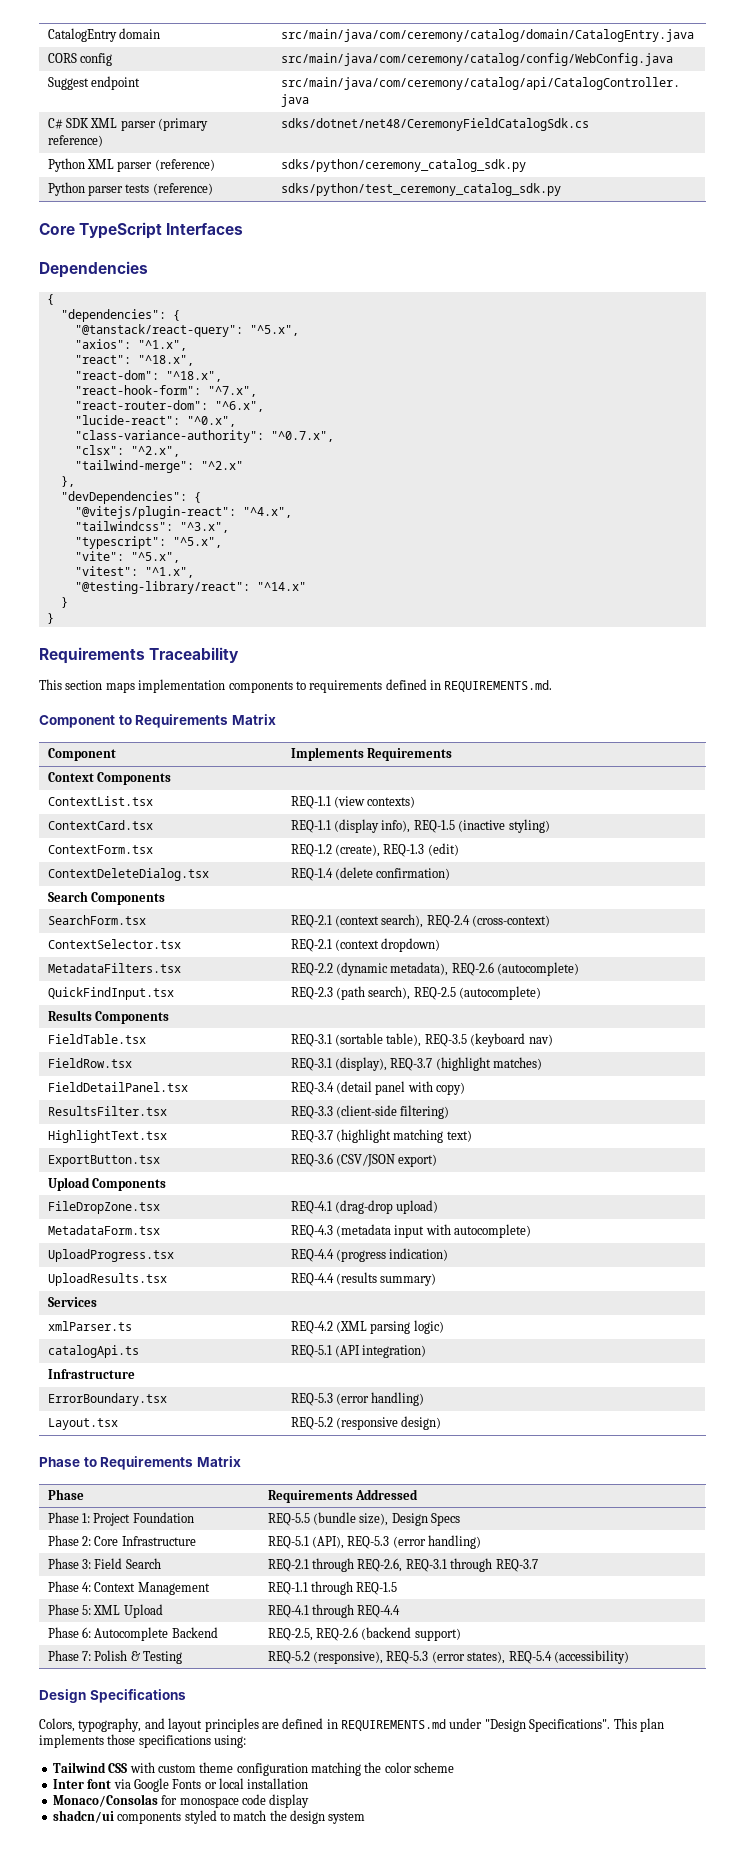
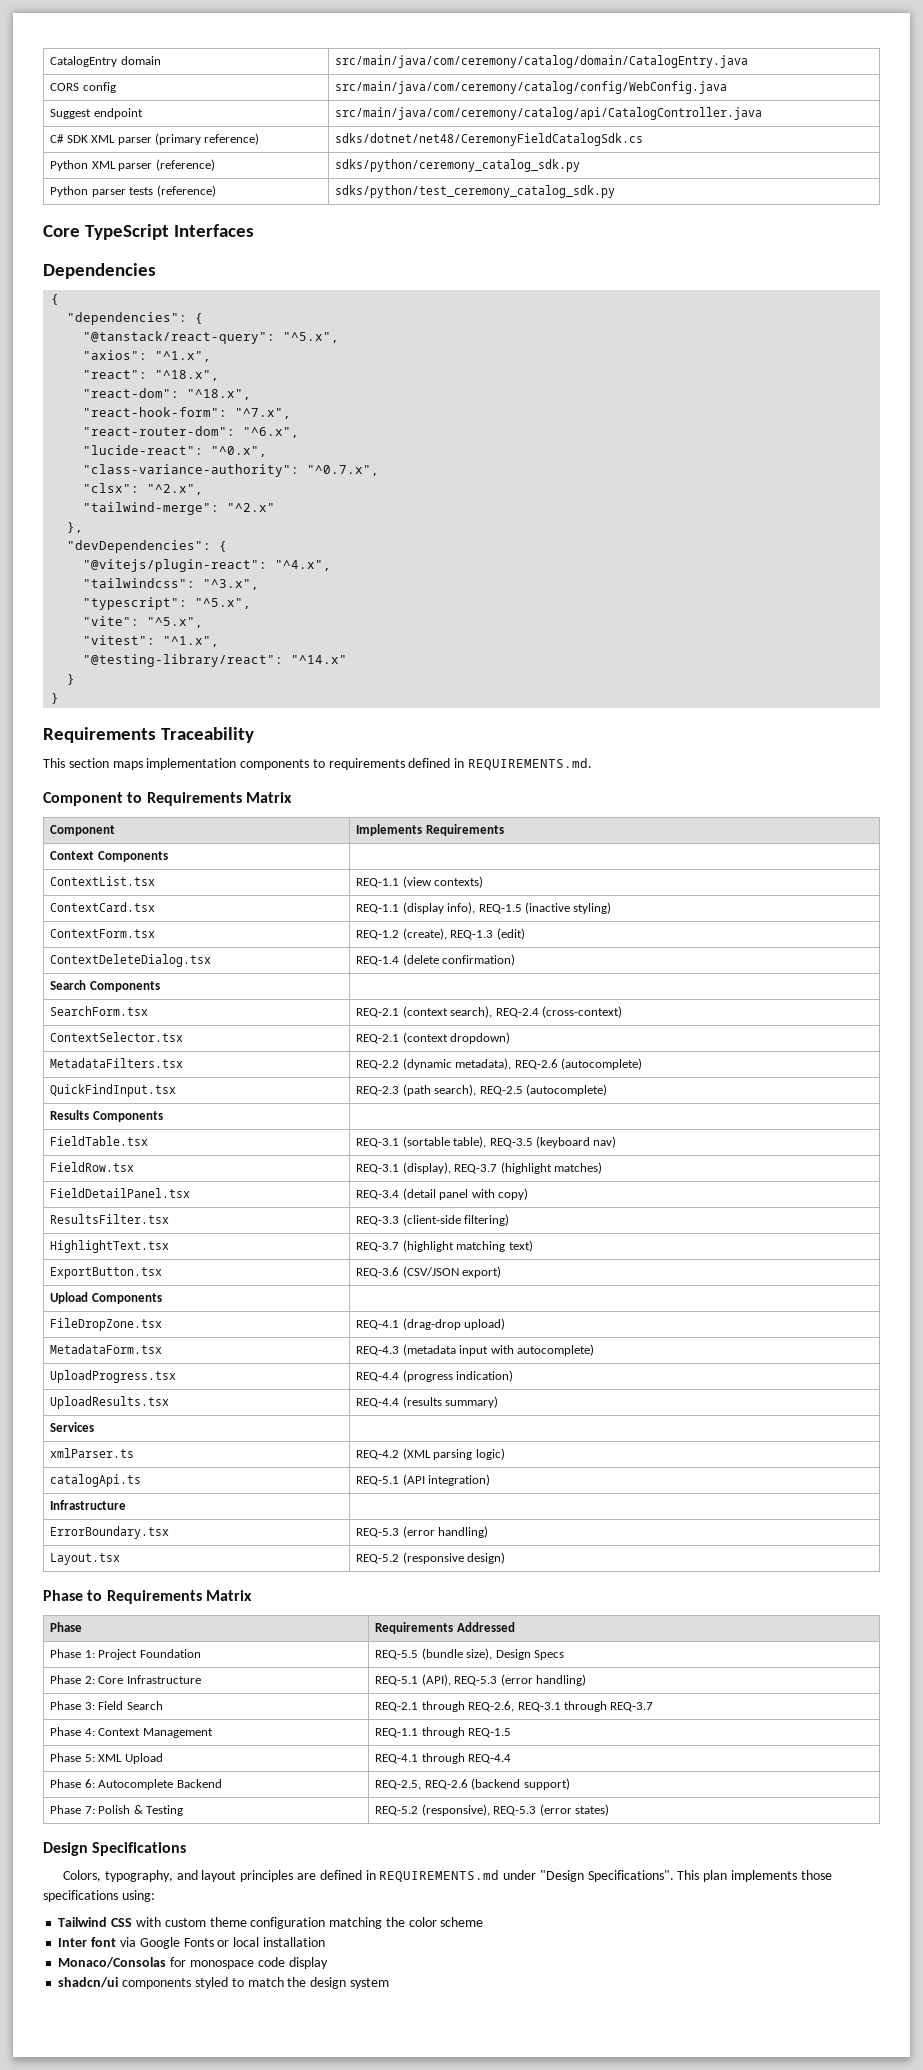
- Phase 7: Polish & Testing | REQ-5.2 (responsive), REQ-5.3 (error states), REQ-5.4 (accessibility)
+ Phase 7: Polish & Testing | REQ-5.2 (responsive), REQ-5.3 (error states)

